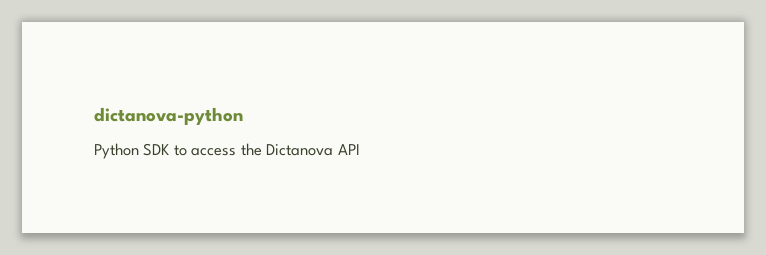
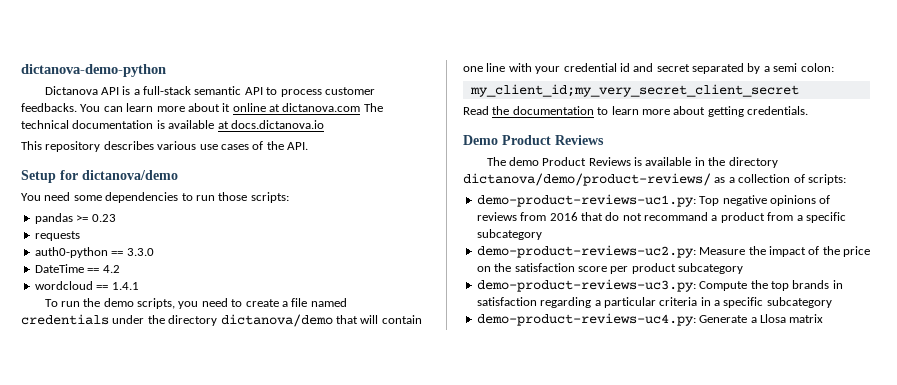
- dictanova-python
- Python SDK to access the Dictanova API
+ dictanova-demo-python
+ Dictanova API is a full-stack semantic API to process customer feedbacks. You can learn more about it online at dictanova.com The technical documentation is available at docs.dictanova.io
+ This repository describes various use cases of the API.
+ Setup for dictanova/demo
+ You need some dependencies to run those scripts:
+ pandas >= 0.23
+ requests
+ auth0-python == 3.3.0
+ DateTime == 4.2
+ wordcloud == 1.4.1
+ To run the demo scripts, you need to create a file named credentials under the directory dictanova/demo that will contain one line with your credential id and secret separated by a semi colon:
+ my_client_id;my_very_secret_client_secret
+ Read the documentation to learn more about getting credentials.
+ Demo Product Reviews
+ The demo Product Reviews is available in the directory dictanova/demo/product-reviews/ as a collection of scripts:
+ demo-product-reviews-uc1.py: Top negative opinions of reviews from 2016 that do not recommand a product from a specific subcategory
+ demo-product-reviews-uc2.py: Measure the impact of the price on the satisfaction score per product subcategory
+ demo-product-reviews-uc3.py: Compute the top brands in satisfaction regarding a particular criteria in a specific subcategory
+ demo-product-reviews-uc4.py: Generate a Llosa matrix

